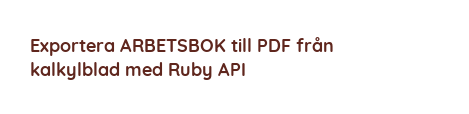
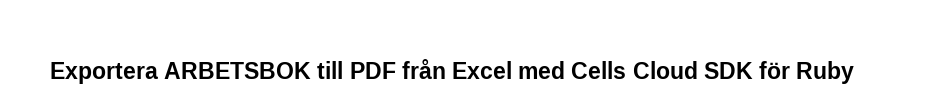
- Exportera ARBETSBOK till PDF från kalkylblad med Ruby API
+ Exportera ARBETSBOK till PDF från Excel med Cells Cloud SDK för Ruby

